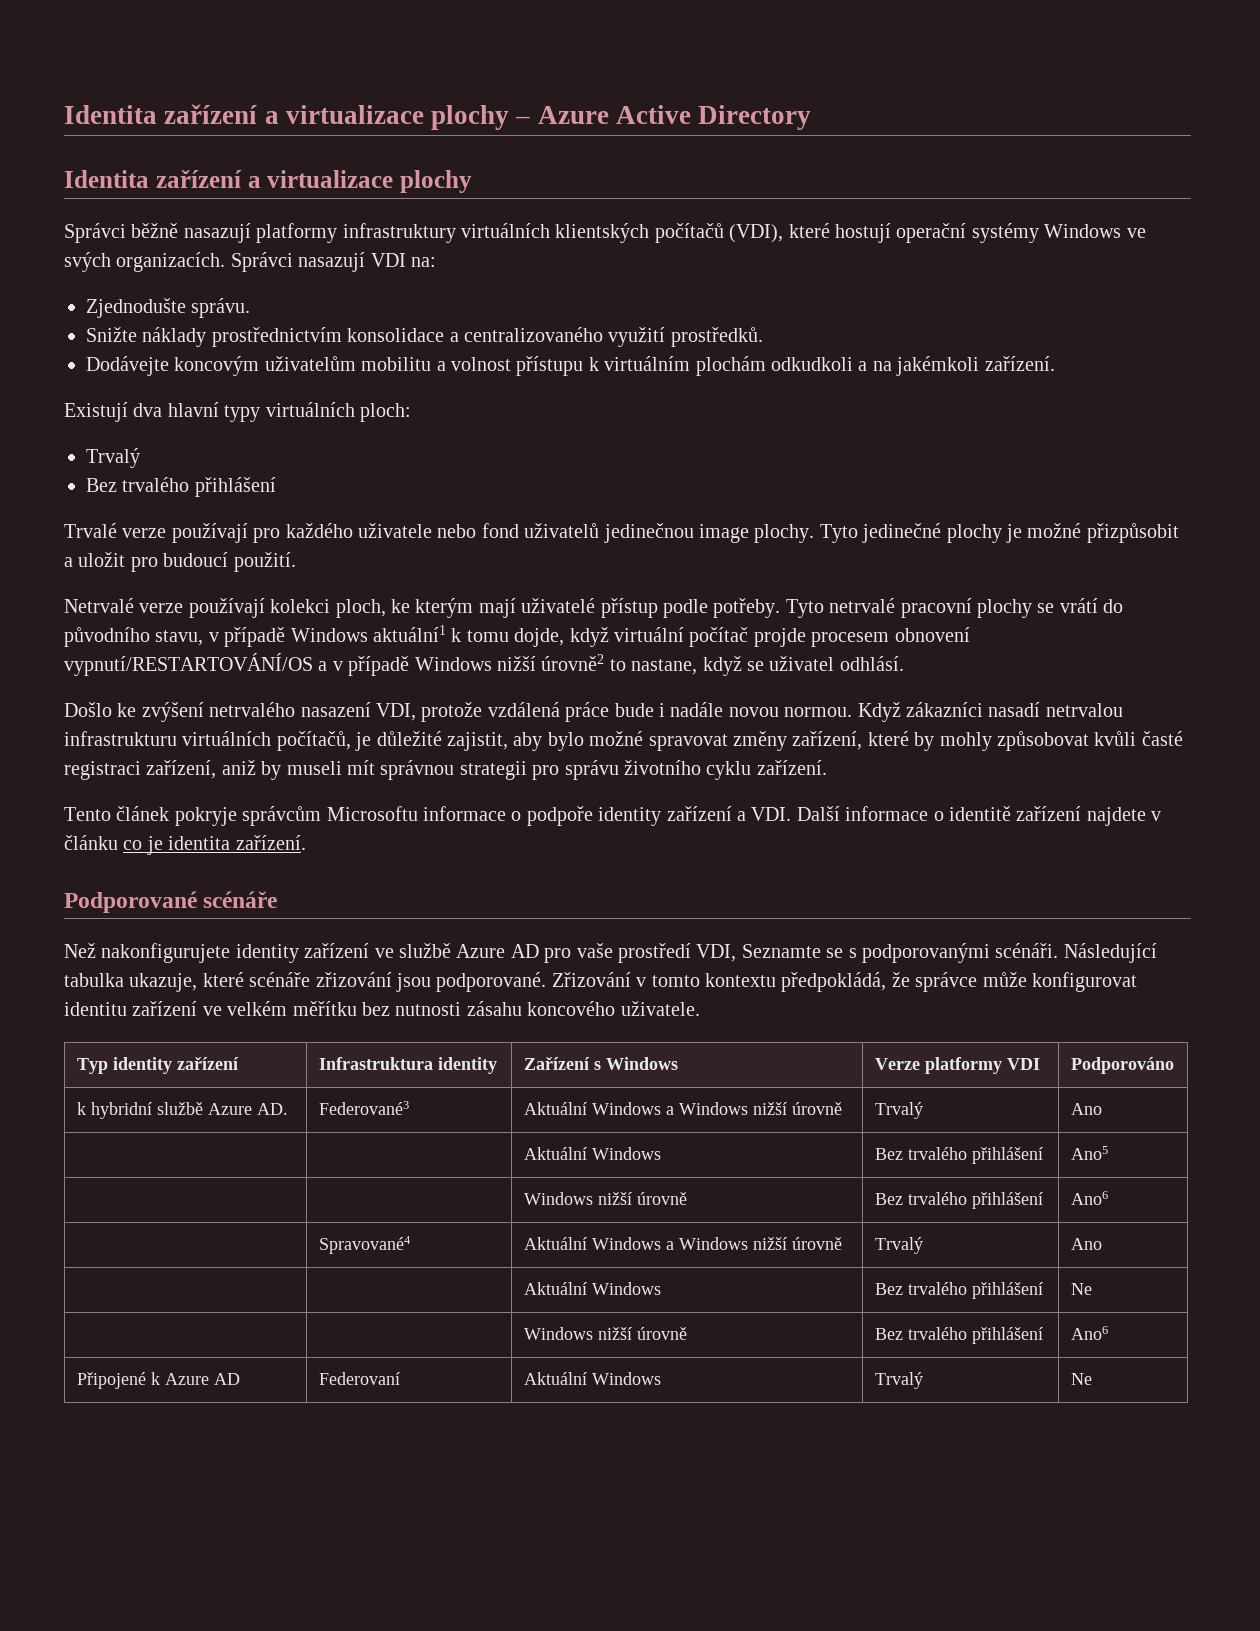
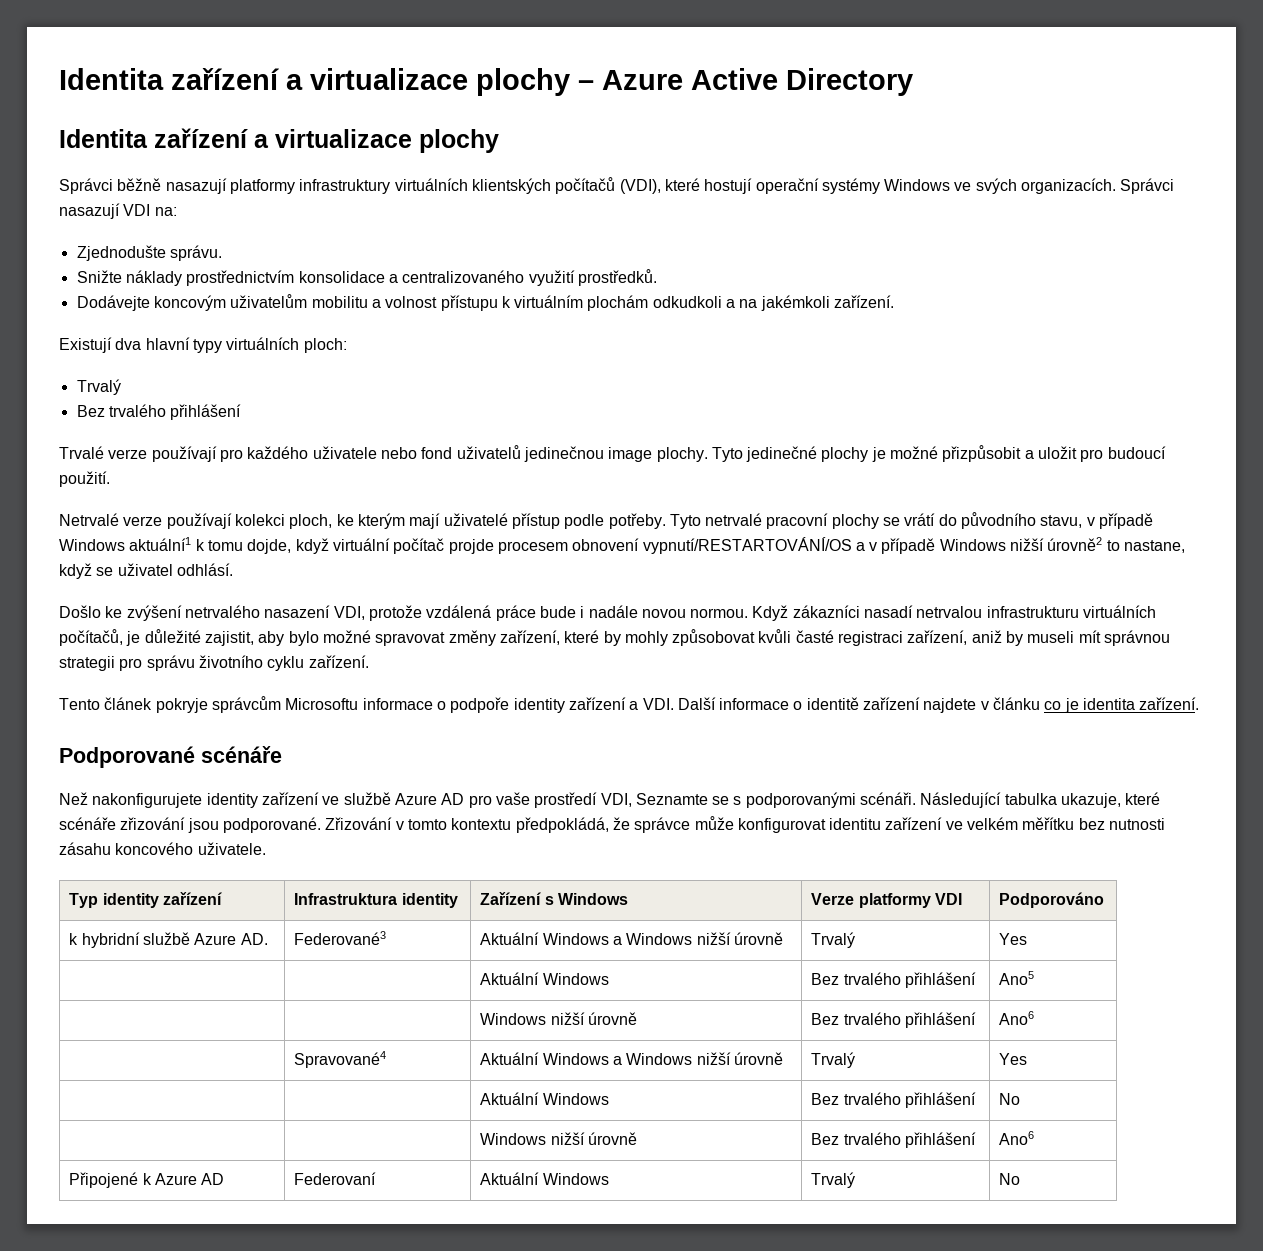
- k hybridní službě Azure AD. | Federované3 | Aktuální Windows a Windows nižší úrovně | Trvalý | Ano
+ k hybridní službě Azure AD. | Federované3 | Aktuální Windows a Windows nižší úrovně | Trvalý | Yes
- | Spravované4 | Aktuální Windows a Windows nižší úrovně | Trvalý | Ano
- | | Aktuální Windows | Bez trvalého přihlášení | Ne
+ | Spravované4 | Aktuální Windows a Windows nižší úrovně | Trvalý | Yes
+ | | Aktuální Windows | Bez trvalého přihlášení | No
- Připojené k Azure AD | Federovaní | Aktuální Windows | Trvalý | Ne
+ Připojené k Azure AD | Federovaní | Aktuální Windows | Trvalý | No

